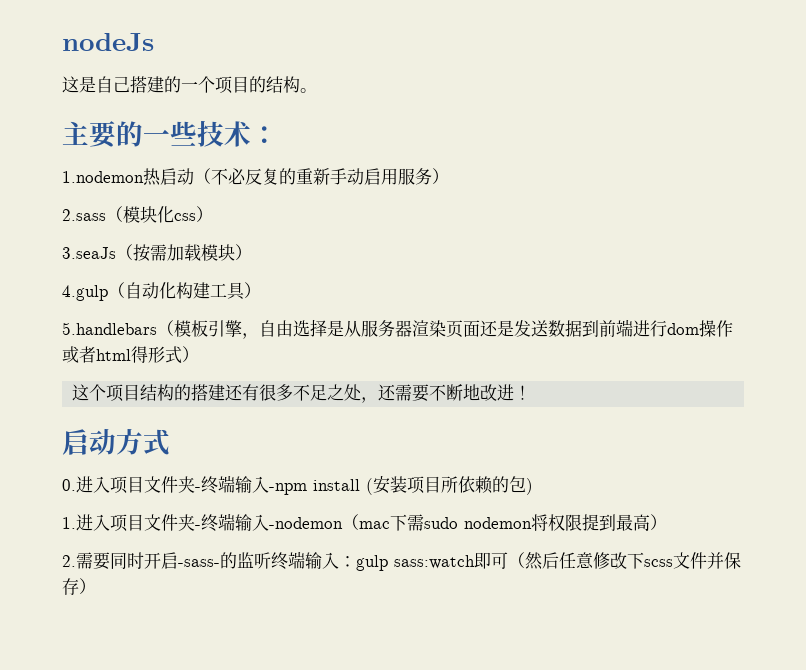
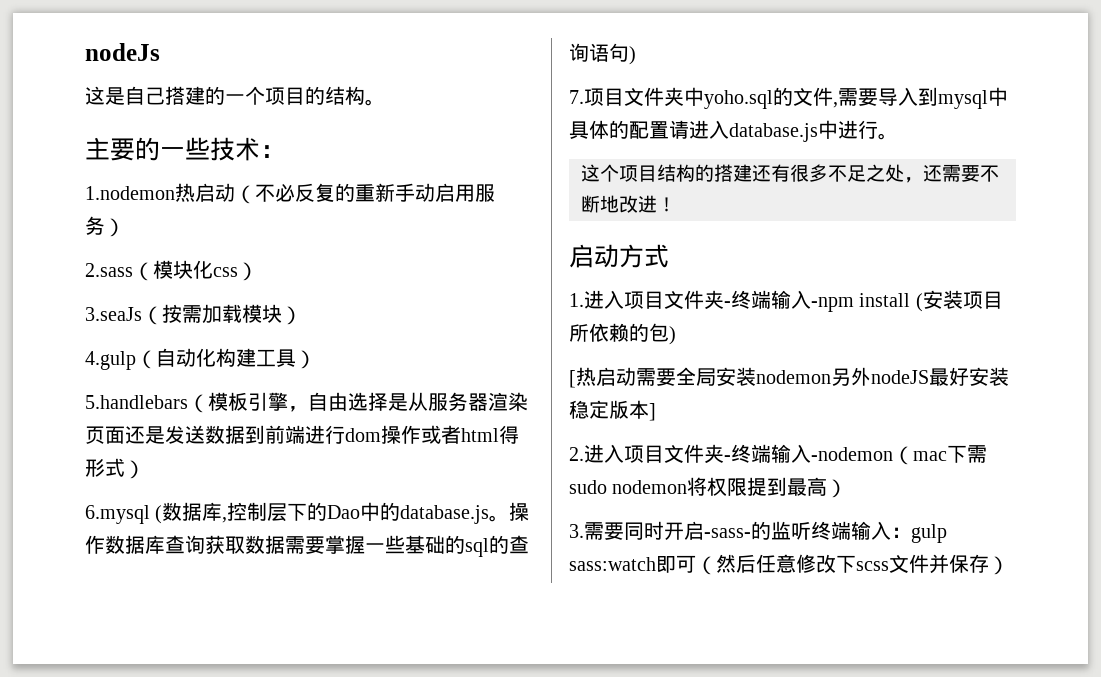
+ 6.mysql (数据库,控制层下的Dao中的database.js。操作数据库查询获取数据需要掌握一些基础的sql的查询语句)
+ 7.项目文件夹中yoho.sql的文件,需要导入到mysql中具体的配置请进入database.js中进行。
- 0.进入项目文件夹-终端输入-npm install (安装项目所依赖的包)
+ 1.进入项目文件夹-终端输入-npm install (安装项目所依赖的包)
- 1.进入项目文件夹-终端输入-nodemon（mac下需sudo nodemon将权限提到最高）
+ [热启动需要全局安装nodemon另外nodeJS最好安装稳定版本]
+ 2.进入项目文件夹-终端输入-nodemon（mac下需sudo nodemon将权限提到最高）
- 2.需要同时开启-sass-的监听终端输入：gulp sass:watch即可（然后任意修改下scss文件并保存）
+ 3.需要同时开启-sass-的监听终端输入：gulp sass:watch即可（然后任意修改下scss文件并保存）

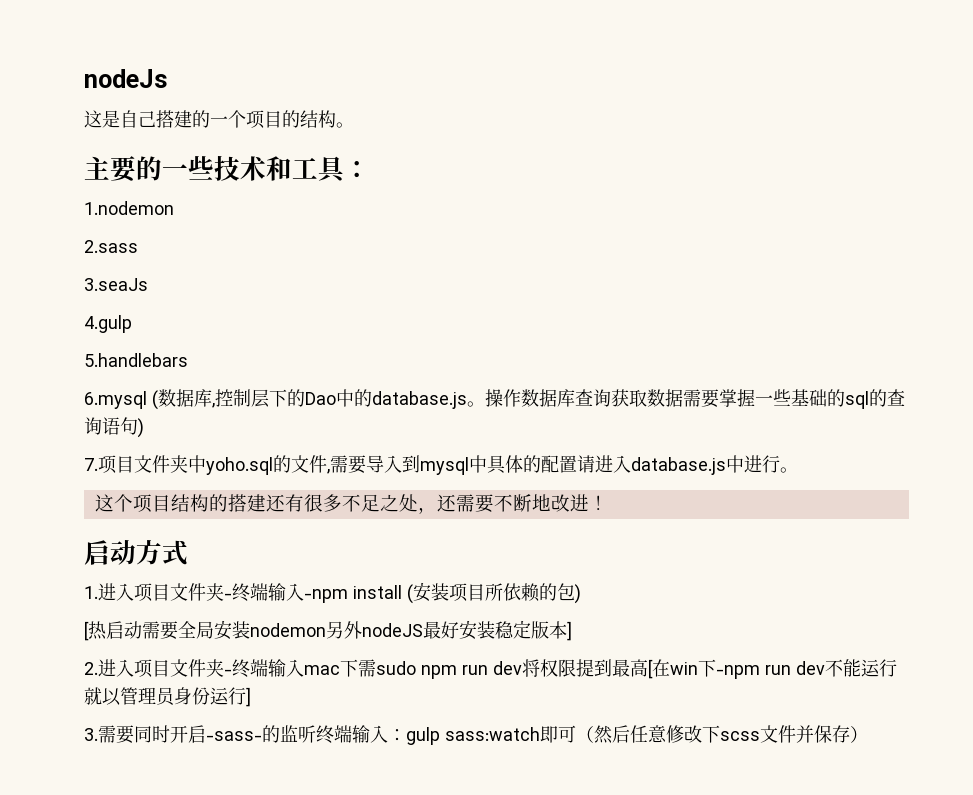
- 主要的一些技术：
+ 主要的一些技术和工具：
- 1.nodemon热启动（不必反复的重新手动启用服务）
- 2.sass（模块化css）
- 3.seaJs（按需加载模块）
- 4.gulp（自动化构建工具）
- 5.handlebars（模板引擎，自由选择是从服务器渲染页面还是发送数据到前端进行dom操作或者html得形式）
+ 1.nodemon
+ 2.sass
+ 3.seaJs
+ 4.gulp
+ 5.handlebars
- 2.进入项目文件夹-终端输入-nodemon（mac下需sudo nodemon将权限提到最高）
+ 2.进入项目文件夹-终端输入mac下需sudo npm run dev将权限提到最高[在win下-npm run dev不能运行就以管理员身份运行]

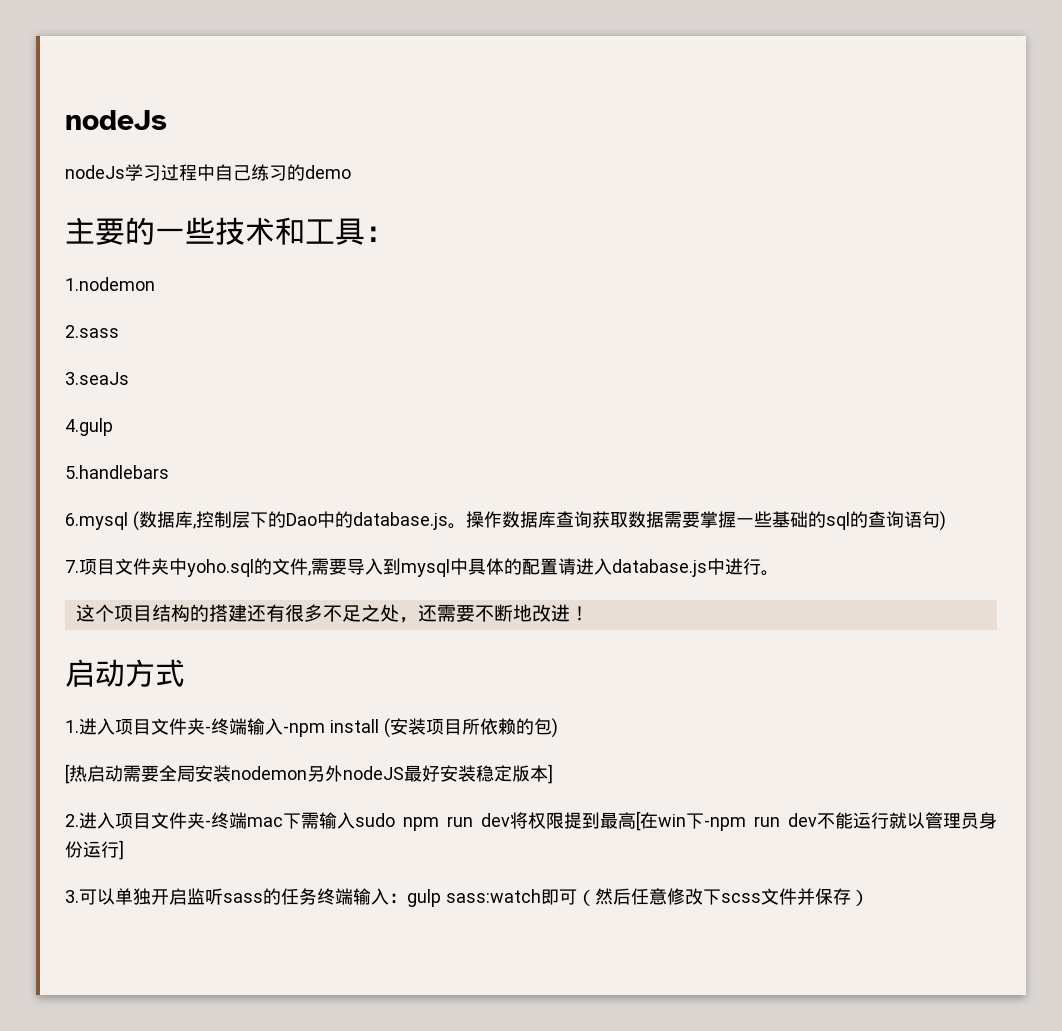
- 这是自己搭建的一个项目的结构。
+ nodeJs学习过程中自己练习的demo
- 2.进入项目文件夹-终端输入mac下需sudo npm run dev将权限提到最高[在win下-npm run dev不能运行就以管理员身份运行]
+ 2.进入项目文件夹-终端mac下需输入sudo npm run dev将权限提到最高[在win下-npm run dev不能运行就以管理员身份运行]
- 3.需要同时开启-sass-的监听终端输入：gulp sass:watch即可（然后任意修改下scss文件并保存）
+ 3.可以单独开启监听sass的任务终端输入：gulp sass:watch即可（然后任意修改下scss文件并保存）

